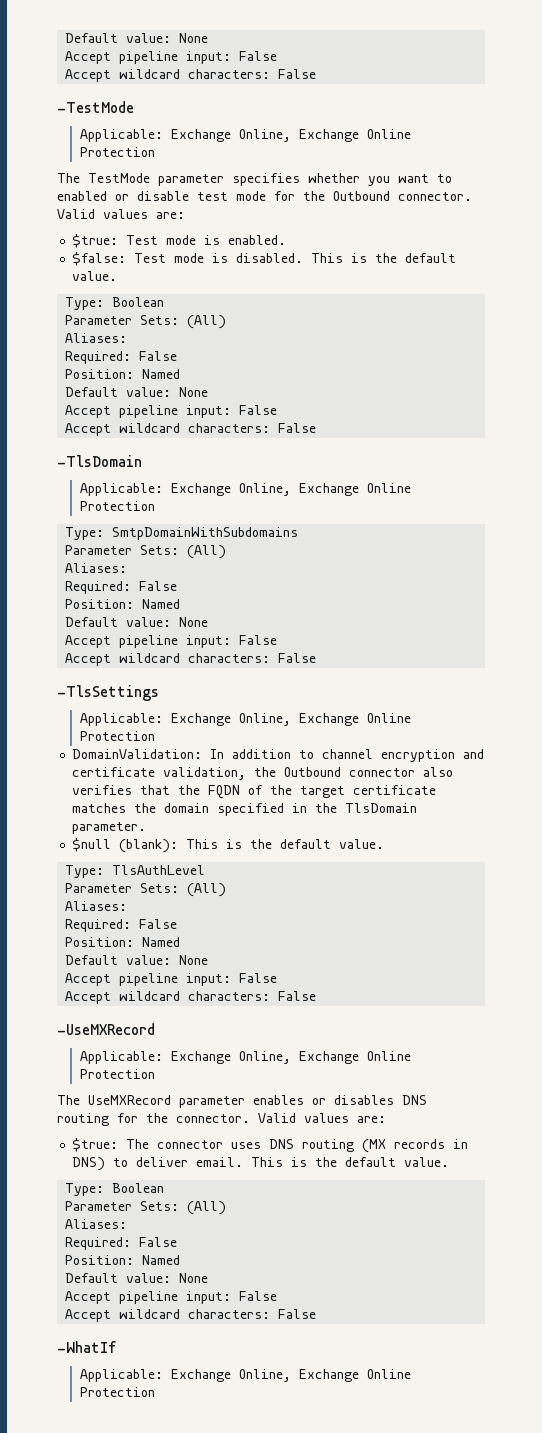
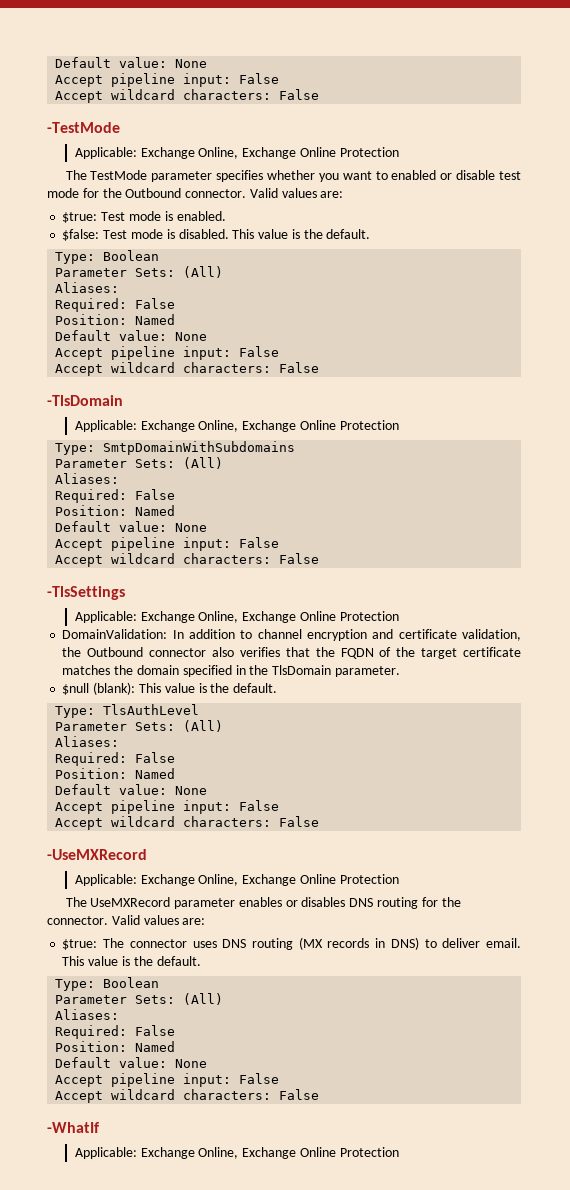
- $false: Test mode is disabled. This is the default value.
+ $false: Test mode is disabled. This value is the default.
- $null (blank): This is the default value.
+ $null (blank): This value is the default.
- $true: The connector uses DNS routing (MX records in DNS) to deliver email. This is the default value.
+ $true: The connector uses DNS routing (MX records in DNS) to deliver email. This value is the default.

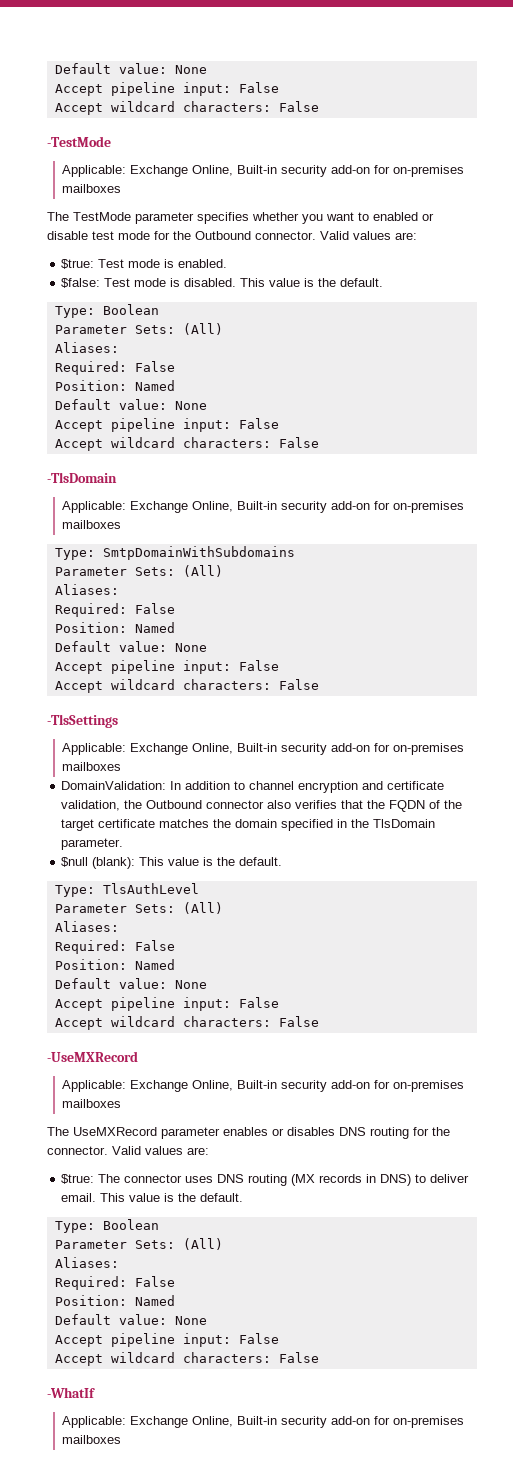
  -TestMode
- Applicable: Exchange Online, Exchange Online Protection
+ Applicable: Exchange Online, Built-in security add-on for on-premises mailboxes
  -TlsDomain
- Applicable: Exchange Online, Exchange Online Protection
+ Applicable: Exchange Online, Built-in security add-on for on-premises mailboxes
  -TlsSettings
- Applicable: Exchange Online, Exchange Online Protection
+ Applicable: Exchange Online, Built-in security add-on for on-premises mailboxes
  -UseMXRecord
- Applicable: Exchange Online, Exchange Online Protection
+ Applicable: Exchange Online, Built-in security add-on for on-premises mailboxes
  -WhatIf
- Applicable: Exchange Online, Exchange Online Protection
+ Applicable: Exchange Online, Built-in security add-on for on-premises mailboxes

